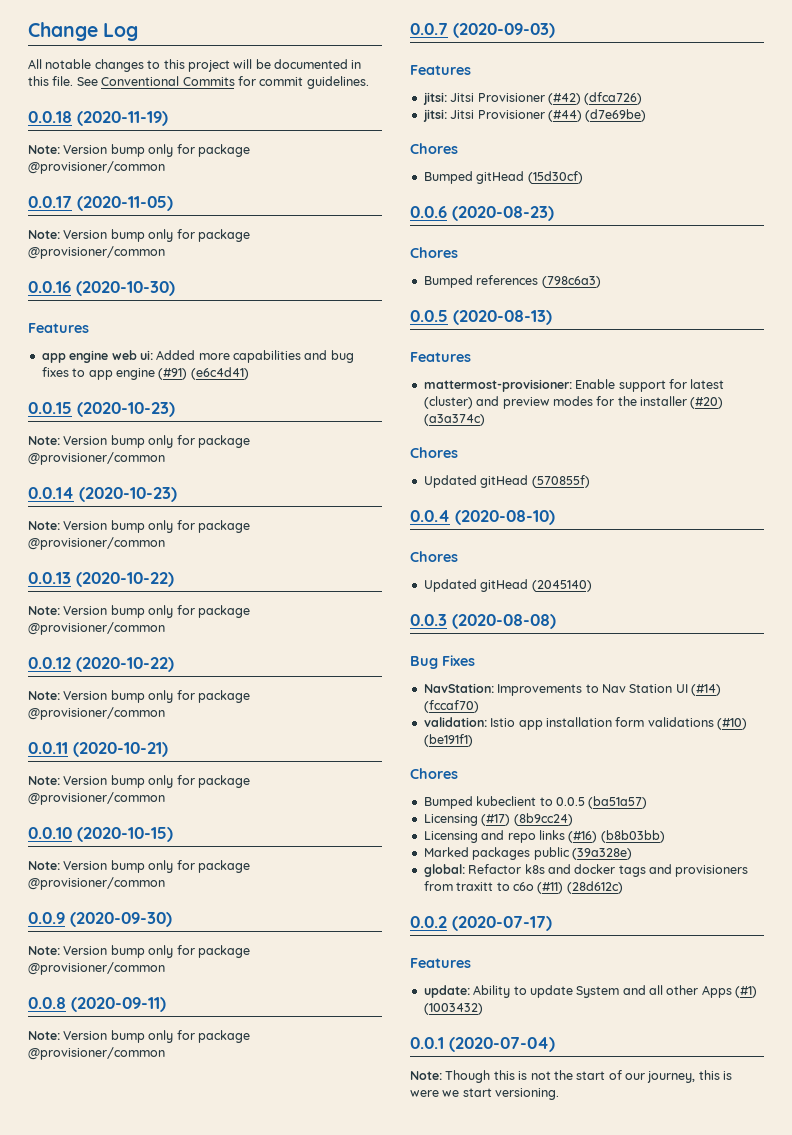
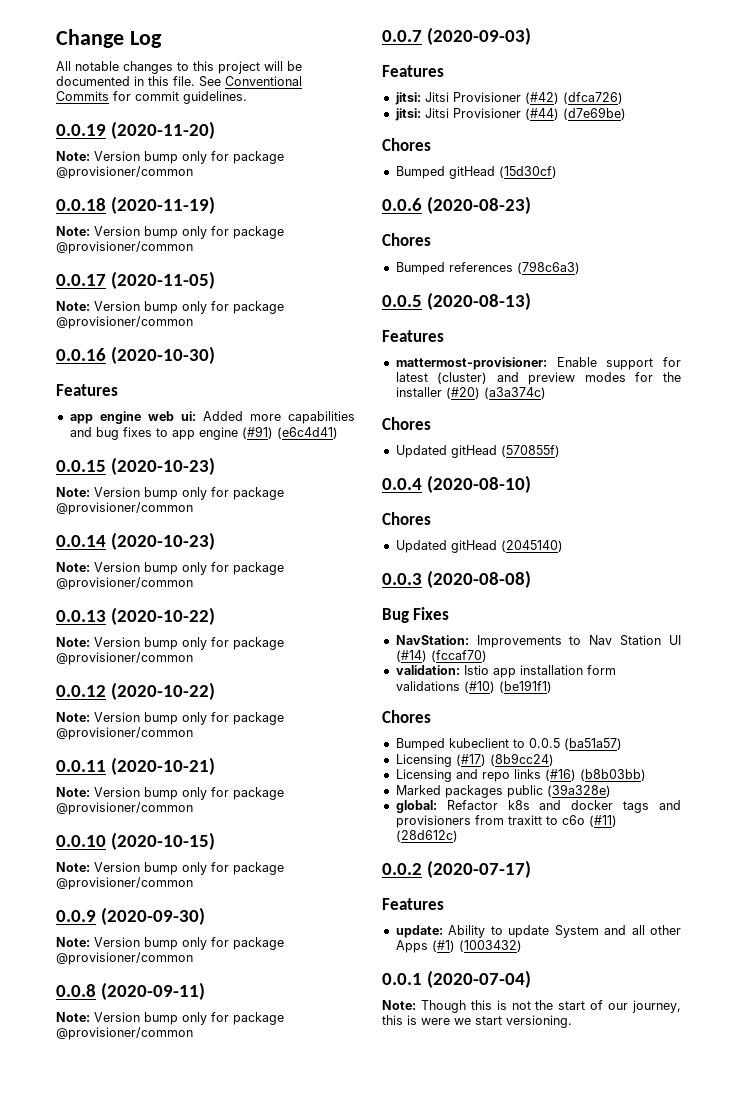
+ 0.0.19 (2020-11-20)
+ Note: Version bump only for package @provisioner/common

